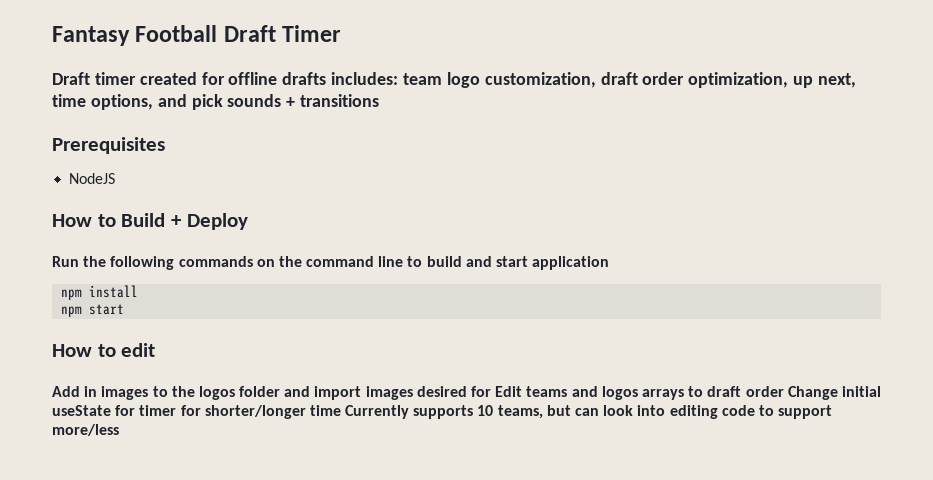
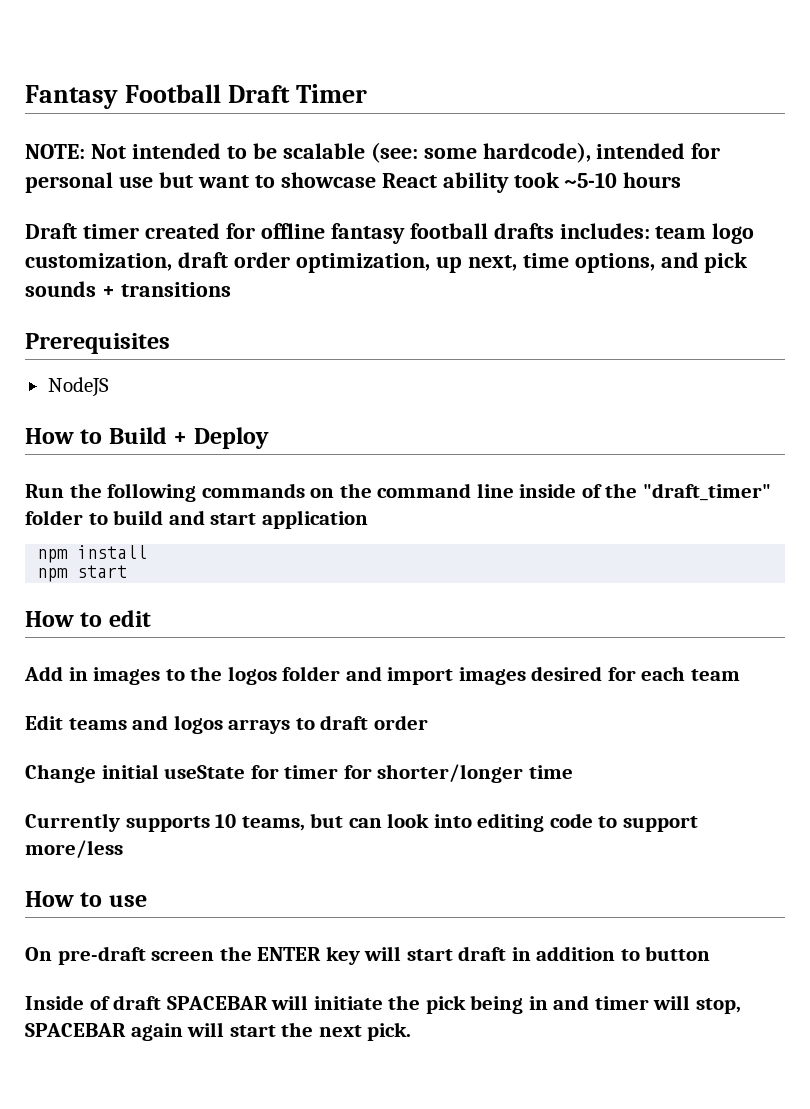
+ NOTE: Not intended to be scalable (see: some hardcode), intended for personal use but want to showcase React ability took ~5-10 hours
- Draft timer created for offline drafts includes: team logo customization, draft order optimization, up next, time options, and pick sounds + transitions
+ Draft timer created for offline fantasy football drafts includes: team logo customization, draft order optimization, up next, time options, and pick sounds + transitions
- Run the following commands on the command line to build and start application
+ Run the following commands on the command line inside of the "draft_timer" folder to build and start application
- Add in images to the logos folder and import images desired for Edit teams and logos arrays to draft order Change initial useState for timer for shorter/longer time Currently supports 10 teams, but can look into editing code to support more/less
+ Add in images to the logos folder and import images desired for each team
+ Edit teams and logos arrays to draft order
+ Change initial useState for timer for shorter/longer time
+ Currently supports 10 teams, but can look into editing code to support more/less
+ How to use
+ On pre-draft screen the ENTER key will start draft in addition to button
+ Inside of draft SPACEBAR will initiate the pick being in and timer will stop, SPACEBAR again will start the next pick.

